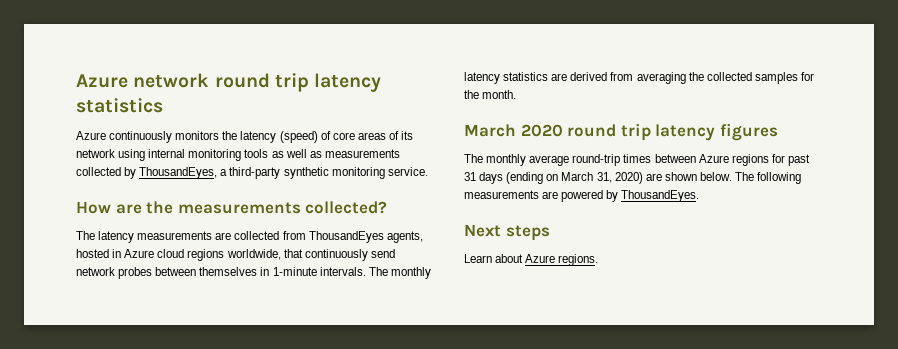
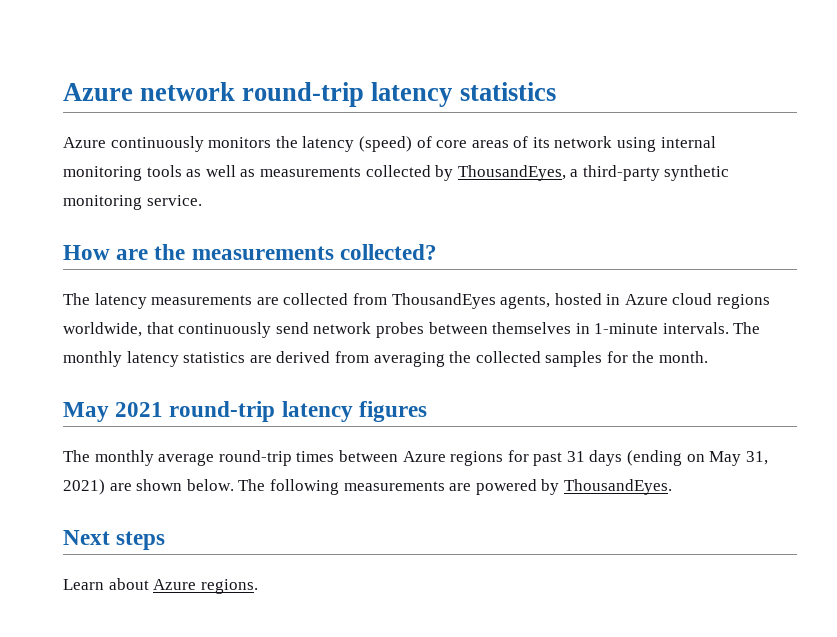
- Azure network round trip latency statistics
+ Azure network round-trip latency statistics
- March 2020 round trip latency figures
+ May 2021 round-trip latency figures
- The monthly average round-trip times between Azure regions for past 31 days (ending on March 31, 2020) are shown below.
+ The monthly average round-trip times between Azure regions for past 31 days (ending on May 31, 2021) are shown below.

